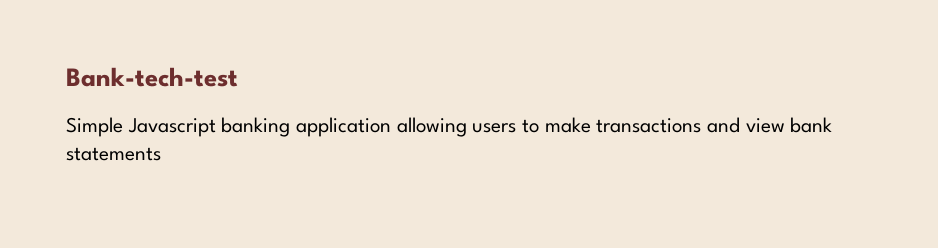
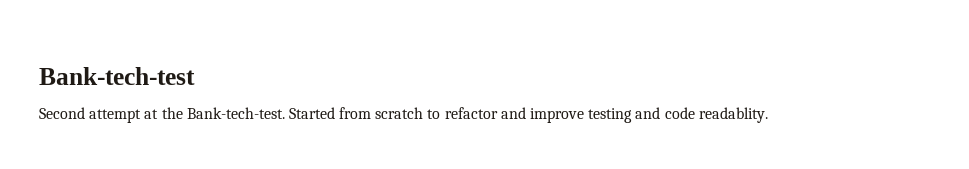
- Simple Javascript banking application allowing users to make transactions and view bank statements
+ Second attempt at the Bank-tech-test. Started from scratch to refactor and improve testing and code readablity.

